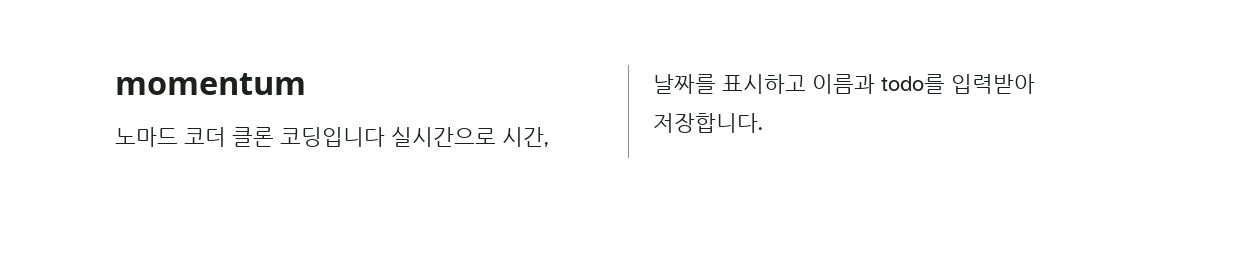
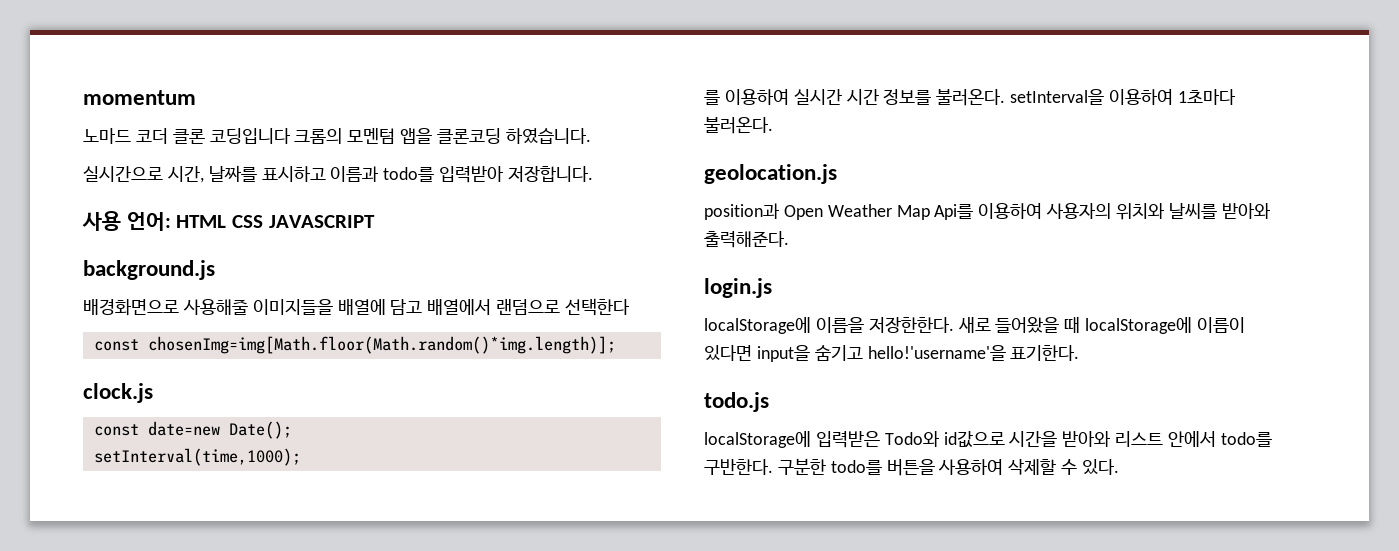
- 노마드 코더 클론 코딩입니다 실시간으로 시간, 날짜를 표시하고 이름과 todo를 입력받아 저장합니다.
+ 노마드 코더 클론 코딩입니다 크롬의 모멘텀 앱을 클론코딩 하였습니다.
+ 실시간으로 시간, 날짜를 표시하고 이름과 todo를 입력받아 저장합니다.
+ 사용 언어: HTML CSS JAVASCRIPT
+ background.js
+ 배경화면으로 사용해줄 이미지들을 배열에 담고 배열에서 랜덤으로 선택한다
+ const chosenImg=img[Math.floor(Math.random()*img.length)];
+ clock.js
+ const date=new Date();
+ setInterval(time,1000);
+ 를 이용하여 실시간 시간 정보를 불러온다. setInterval을 이용하여 1초마다 불러온다.
+ geolocation.js
+ position과 Open Weather Map Api를 이용하여 사용자의 위치와 날씨를 받아와 출력해준다.
+ login.js
+ localStorage에 이름을 저장한한다. 새로 들어왔을 때 localStorage에 이름이 있다면 input을 숨기고 hello!'username'을 표기한다.
+ todo.js
+ localStorage에 입력받은 Todo와 id값으로 시간을 받아와 리스트 안에서 todo를 구반한다. 구분한 todo를 버튼을 사용하여 삭제할 수 있다.

